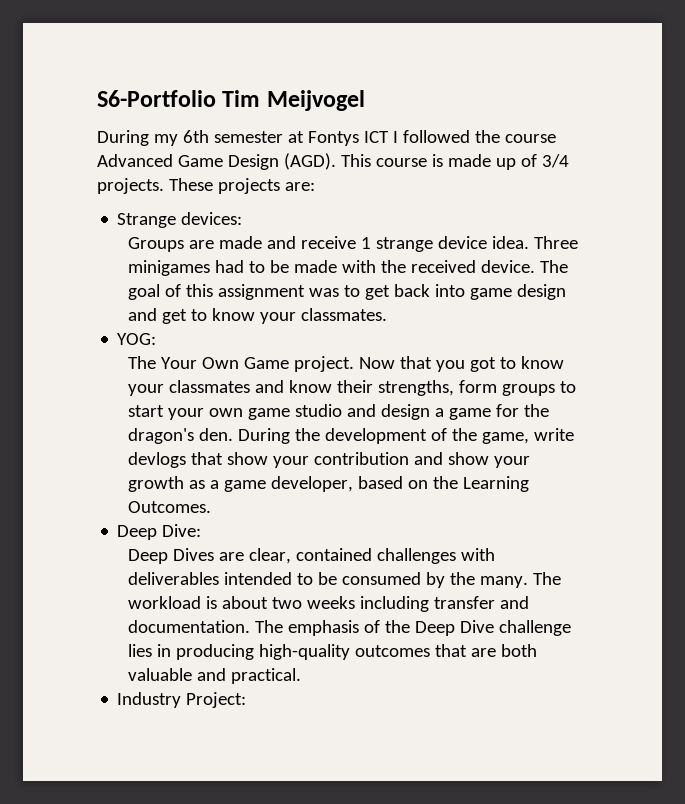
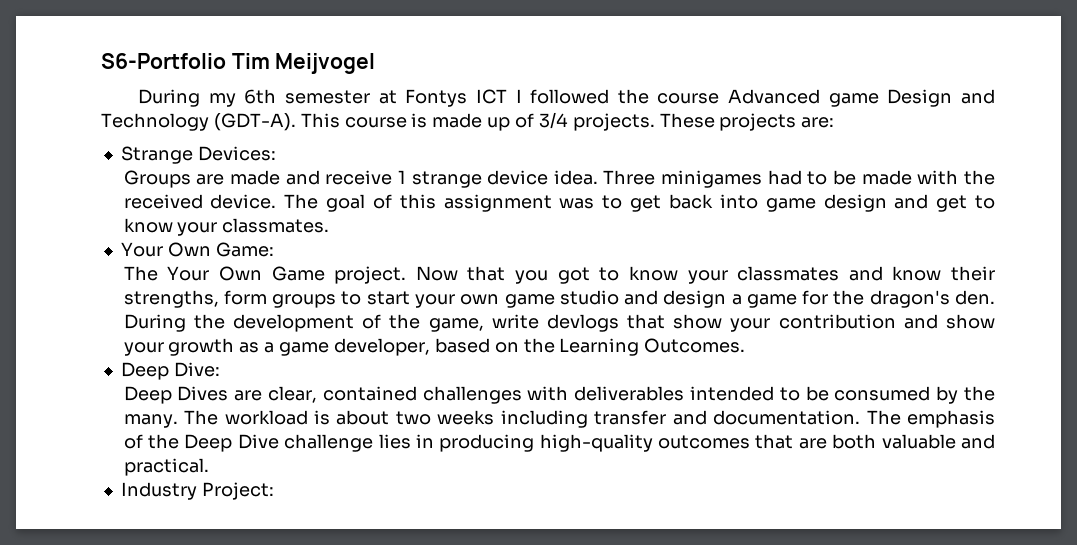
- During my 6th semester at Fontys ICT I followed the course Advanced Game Design (AGD).
+ During my 6th semester at Fontys ICT I followed the course Advanced game Design and Technology (GDT-A).
- Strange devices:
+ Strange Devices:
- YOG:
+ Your Own Game:

